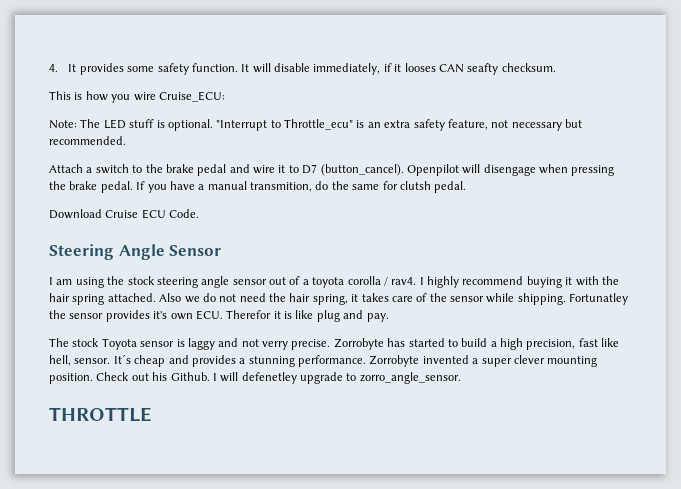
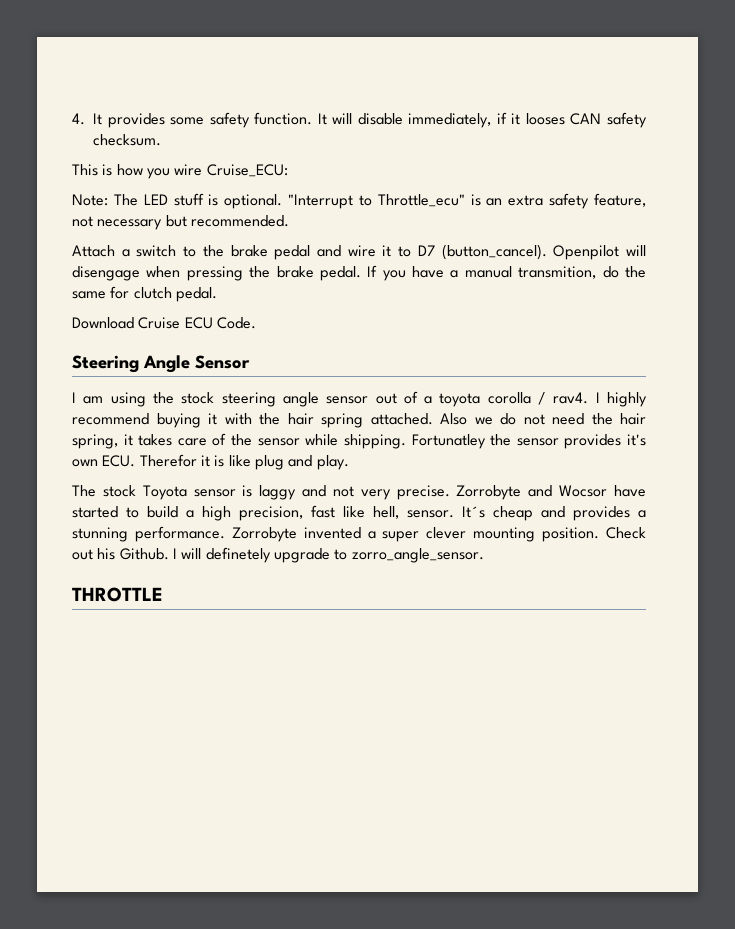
- It will disable immediately, if it looses CAN seafty checksum.
+ It will disable immediately, if it looses CAN safety checksum.
- If you have a manual transmition, do the same for clutsh pedal.
+ If you have a manual transmition, do the same for clutch pedal.
- Fortunatley the sensor provides it's own ECU. Therefor it is like plug and pay.
+ Fortunatley the sensor provides it's own ECU. Therefor it is like plug and play.
- The stock Toyota sensor is laggy and not verry precise.
+ The stock Toyota sensor is laggy and not very precise.
- Zorrobyte has started to build a high precision, fast like hell, sensor.
+ Zorrobyte and Wocsor have started to build a high precision, fast like hell, sensor.
- I will defenetley upgrade to zorro_angle_sensor.
+ I will definetely upgrade to zorro_angle_sensor.

